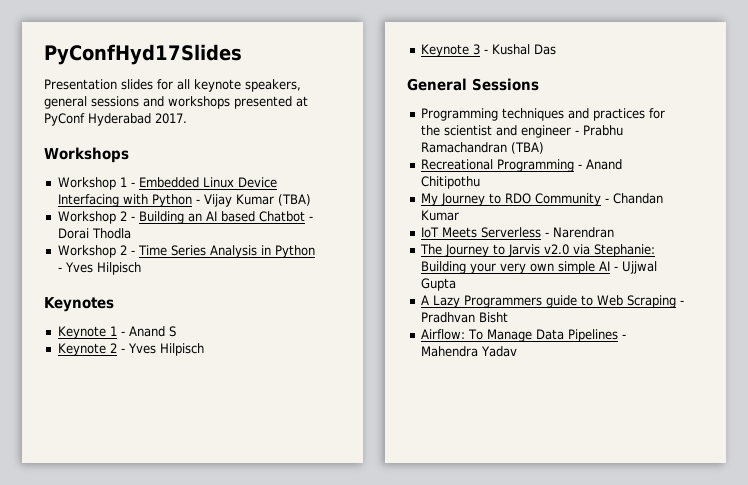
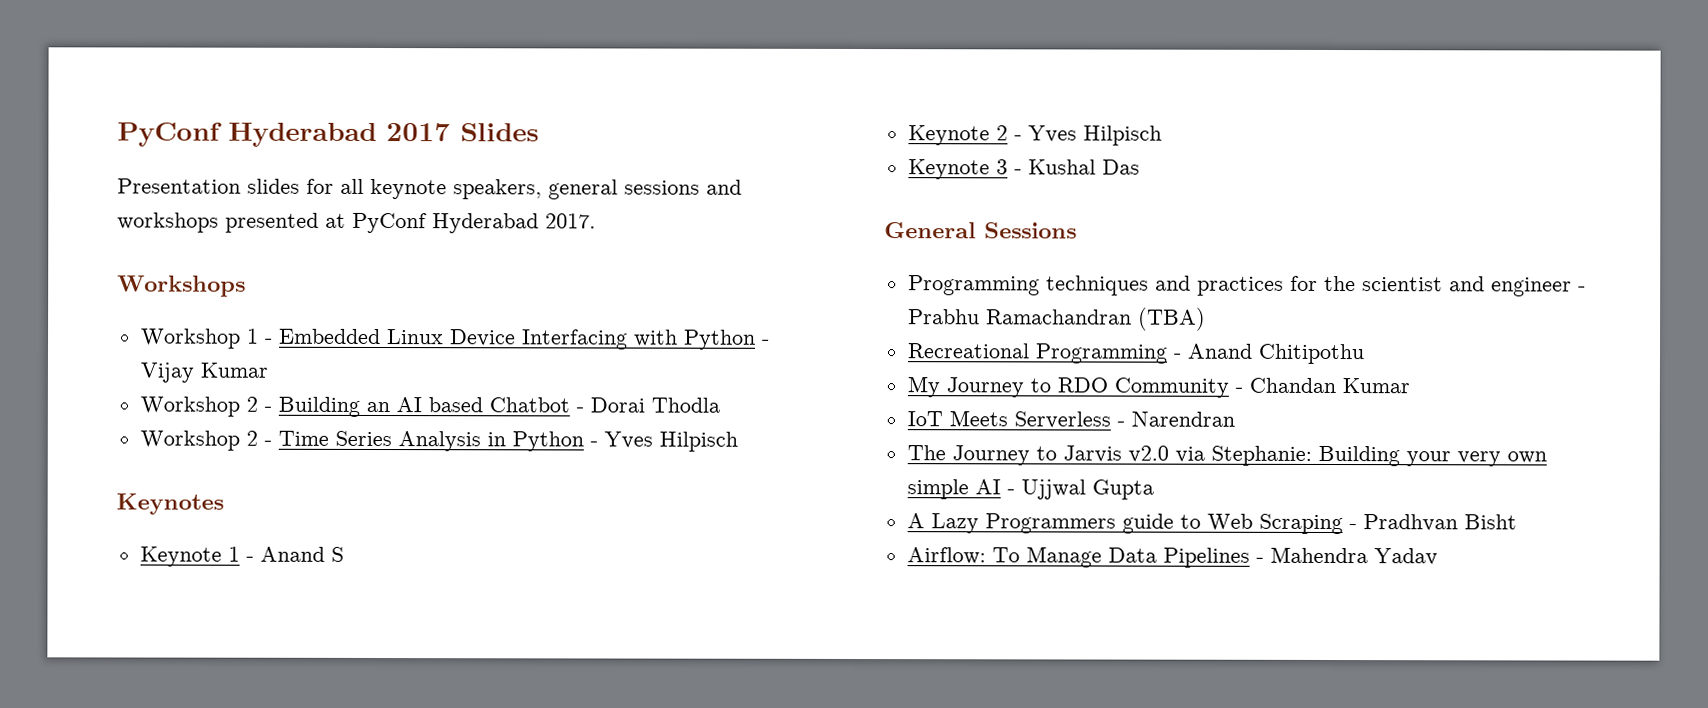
- PyConfHyd17Slides
+ PyConf Hyderabad 2017 Slides
- Workshop 1 - Embedded Linux Device Interfacing with Python - Vijay Kumar (TBA)
+ Workshop 1 - Embedded Linux Device Interfacing with Python - Vijay Kumar

